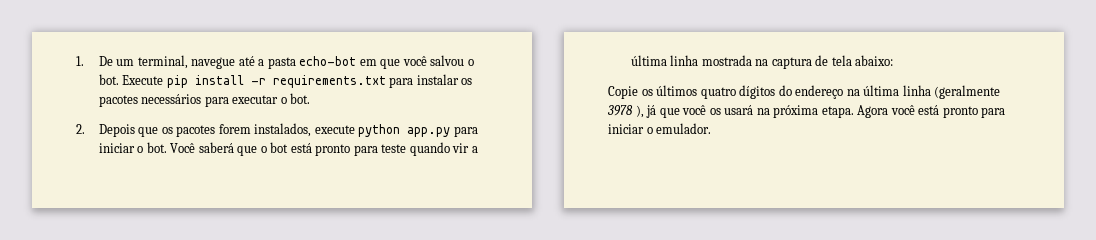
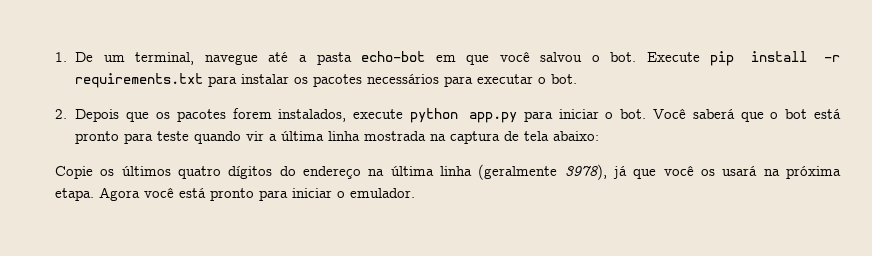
- Copie os últimos quatro dígitos do endereço na última linha (geralmente 3978 ), já que você os usará na próxima etapa.
+ Copie os últimos quatro dígitos do endereço na última linha (geralmente 3978), já que você os usará na próxima etapa.

